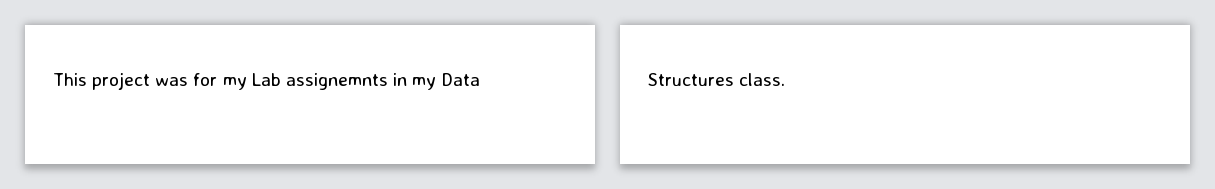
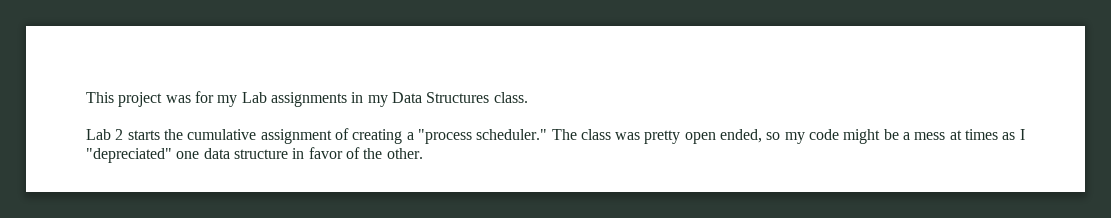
- This project was for my Lab assignemnts in my Data Structures class.
+ This project was for my Lab assignments in my Data Structures class.
+ Lab 2 starts the cumulative assignment of creating a "process scheduler." The class was pretty open ended, so my code might be a mess at times as I "depreciated" one data structure in favor of the other.

